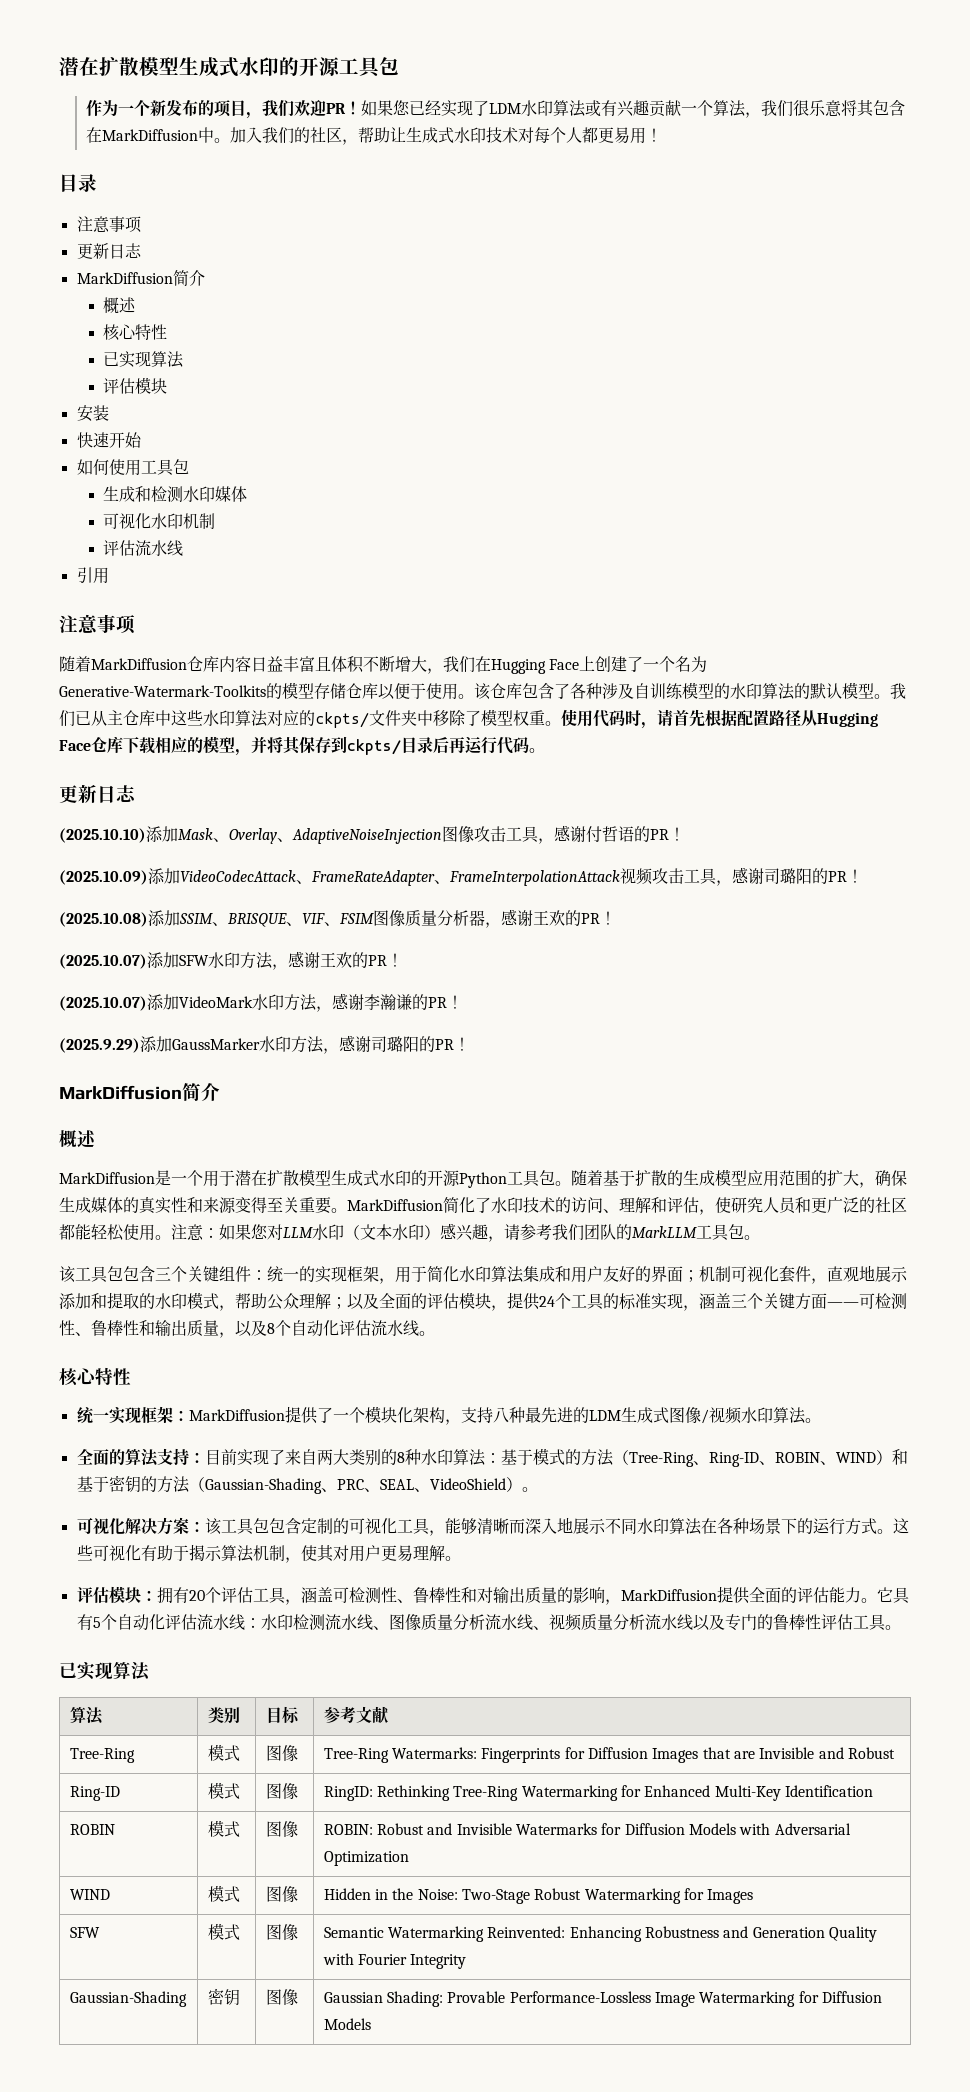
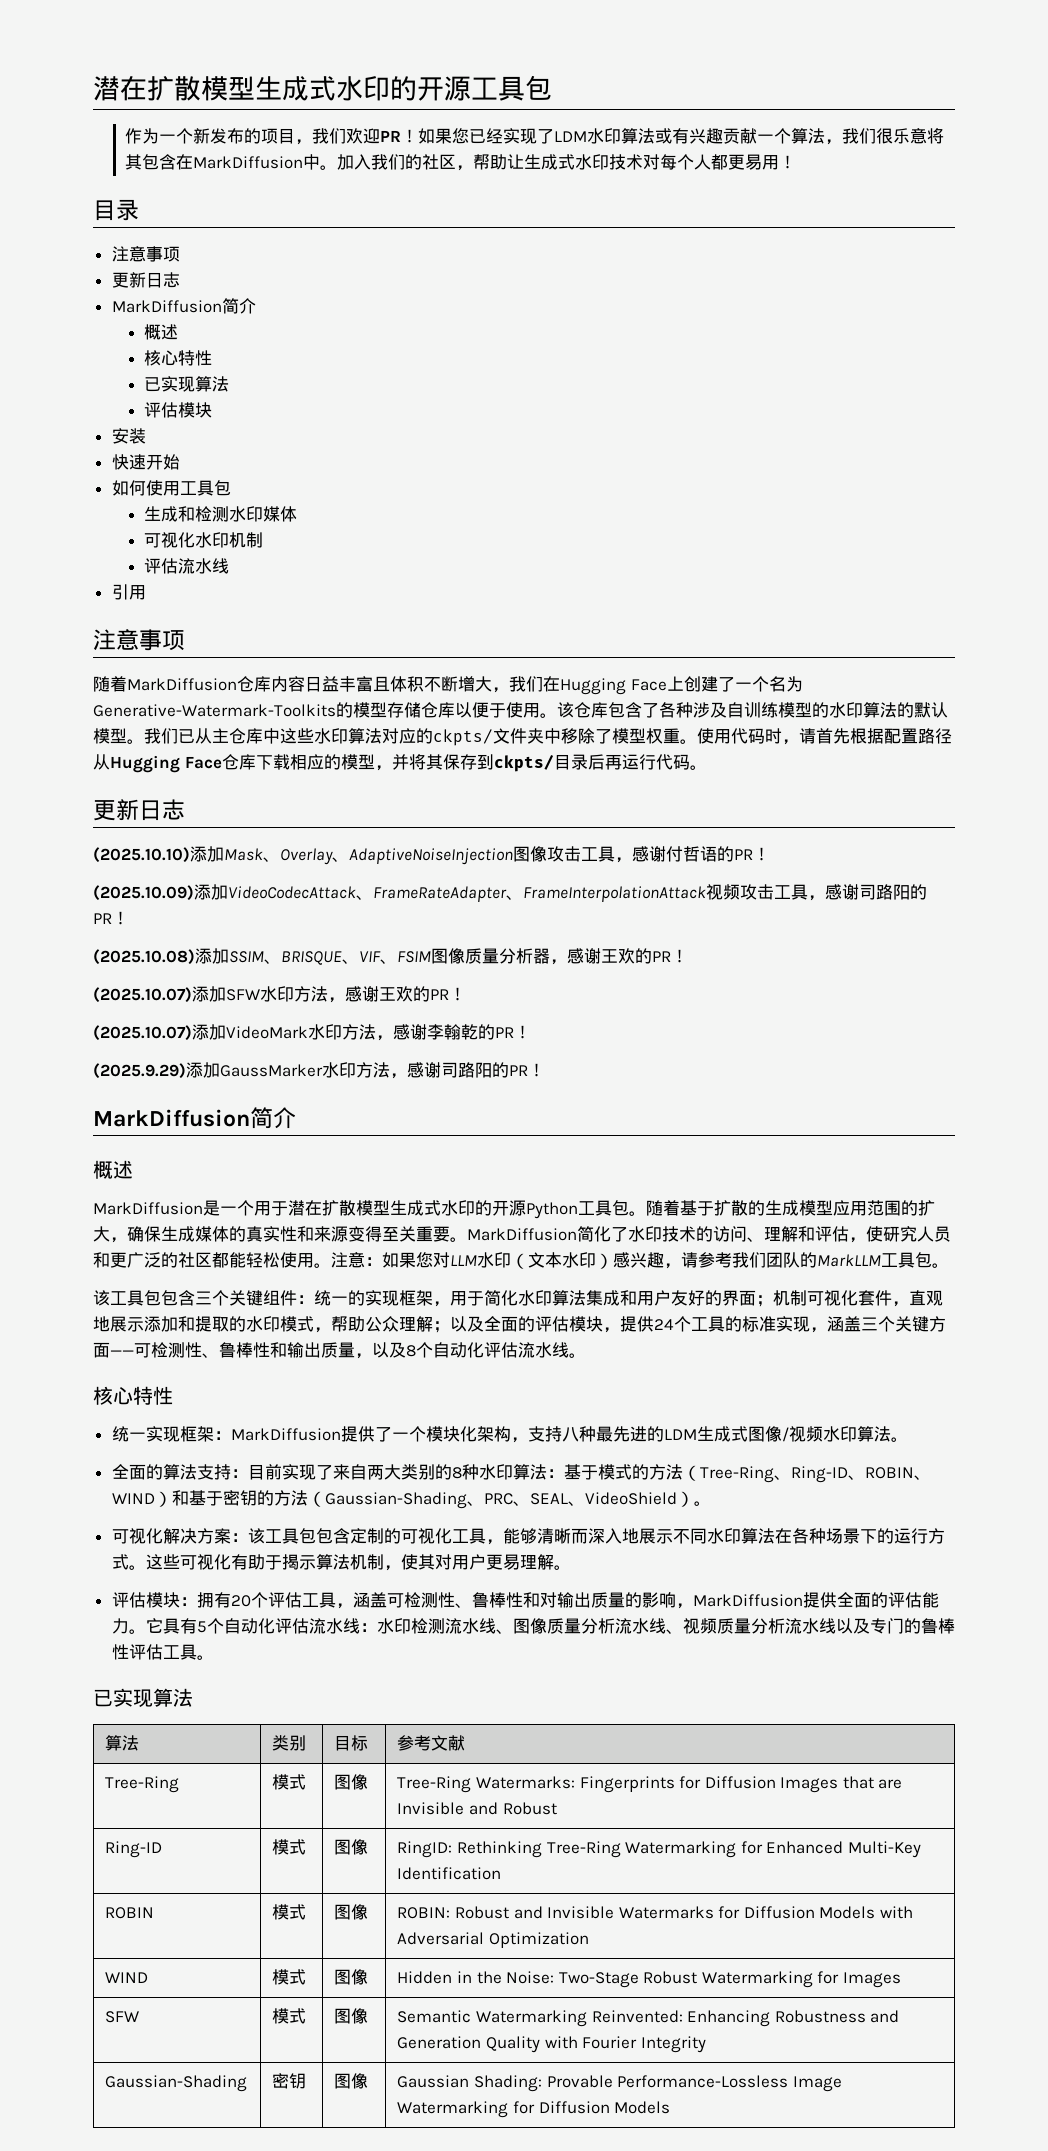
- (2025.10.09)添加VideoCodecAttack、FrameRateAdapter、FrameInterpolationAttack视频攻击工具，感谢司璐阳的PR！
+ (2025.10.09)添加VideoCodecAttack、FrameRateAdapter、FrameInterpolationAttack视频攻击工具，感谢司路阳的PR！
- (2025.10.07)添加VideoMark水印方法，感谢李瀚谦的PR！
+ (2025.10.07)添加VideoMark水印方法，感谢李翰乾的PR！
- (2025.9.29)添加GaussMarker水印方法，感谢司璐阳的PR！
+ (2025.9.29)添加GaussMarker水印方法，感谢司路阳的PR！

